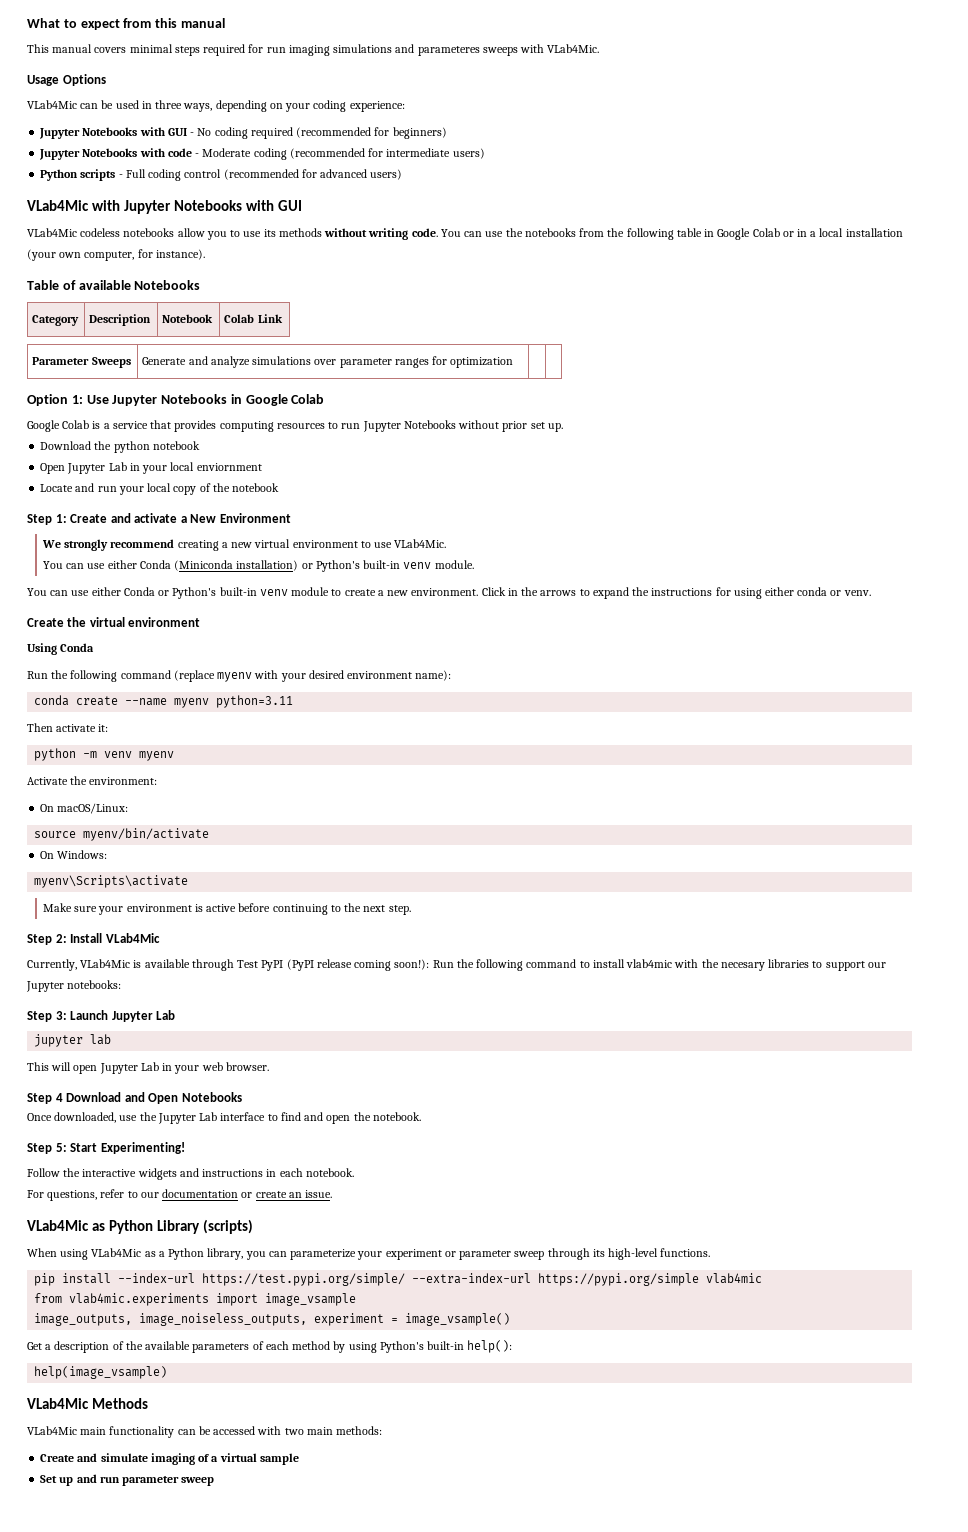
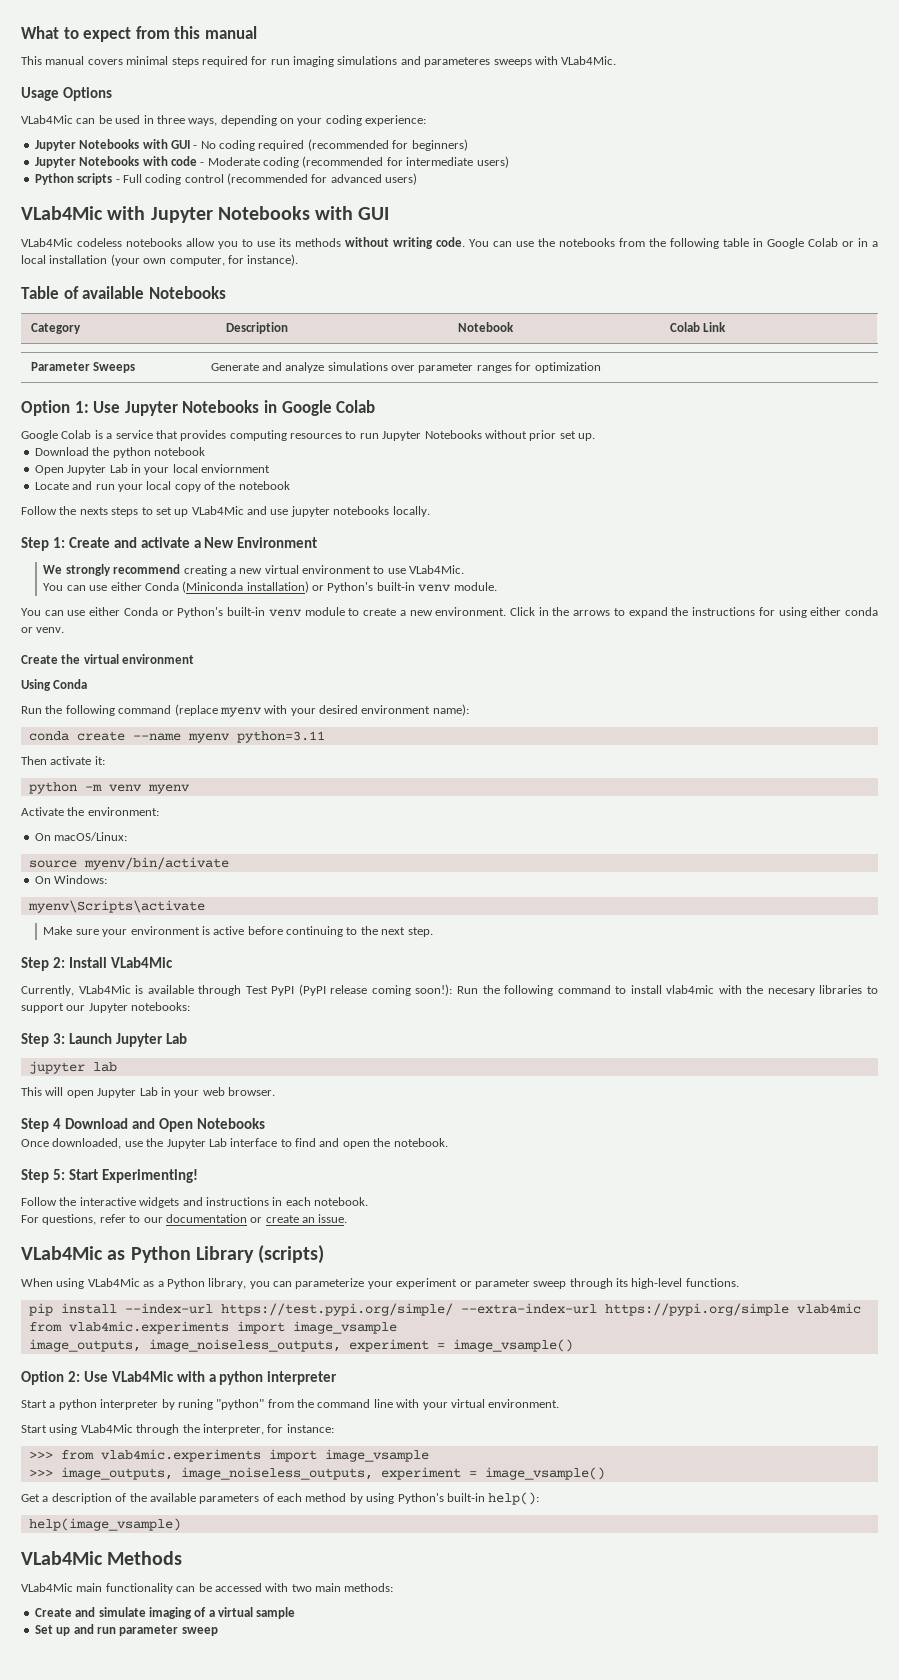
+ Follow the nexts steps to set up VLab4Mic and use jupyter notebooks locally.
+ Option 2: Use VLab4Mic with a python interpreter
+ Start a python interpreter by runing "python" from the command line with your virtual environment.
+ Start using VLab4Mic through the interpreter, for instance:
+ >>> from vlab4mic.experiments import image_vsample
+ >>> image_outputs, image_noiseless_outputs, experiment = image_vsample()

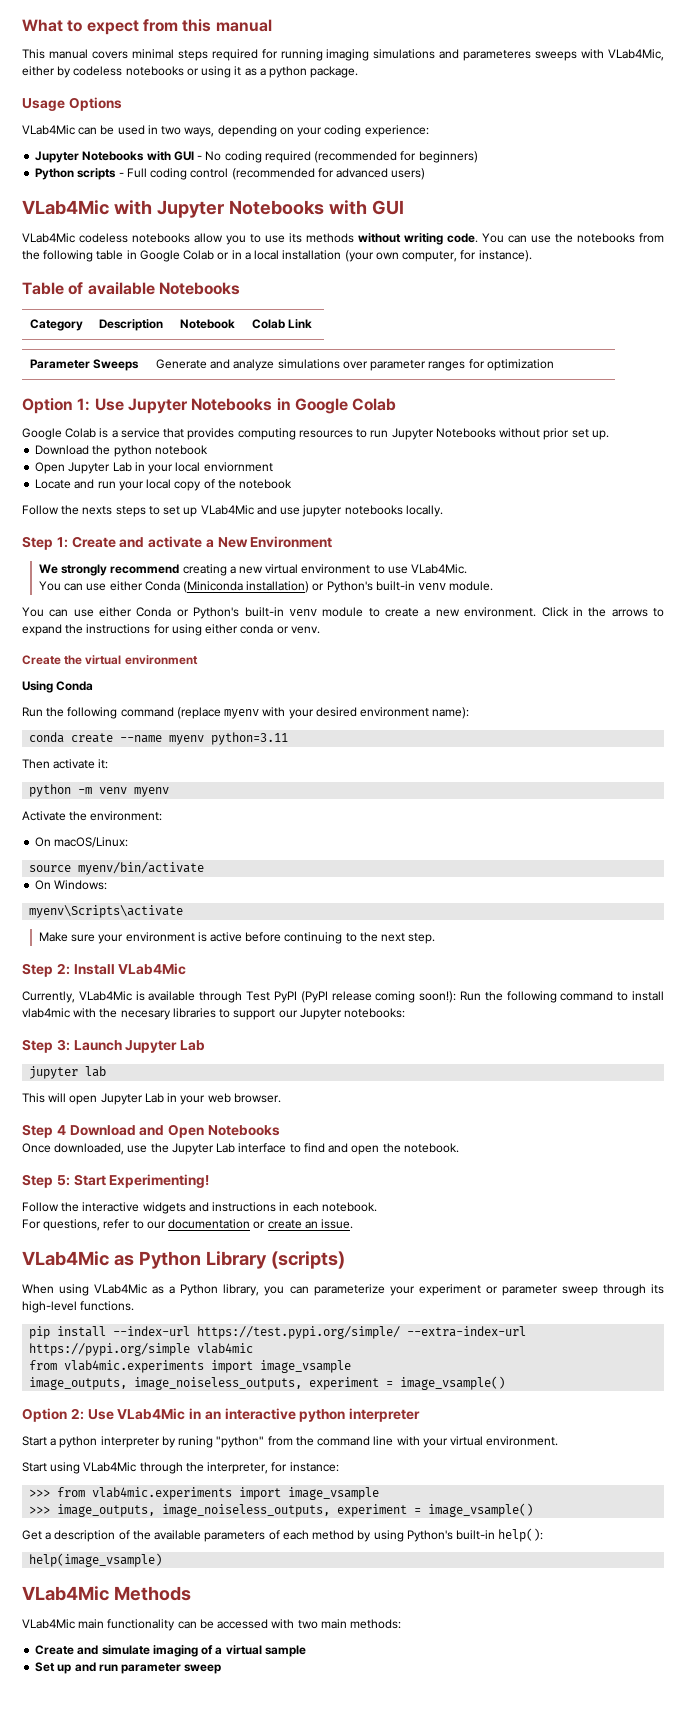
- This manual covers minimal steps required for run imaging simulations and parameteres sweeps with VLab4Mic.
+ This manual covers minimal steps required for running imaging simulations and parameteres sweeps with VLab4Mic, either by codeless notebooks or using it as a python package.
- VLab4Mic can be used in three ways, depending on your coding experience:
+ VLab4Mic can be used in two ways, depending on your coding experience:
- Jupyter Notebooks with code - Moderate coding (recommended for intermediate users)
- Option 2: Use VLab4Mic with a python interpreter
+ Option 2: Use VLab4Mic in an interactive python interpreter

